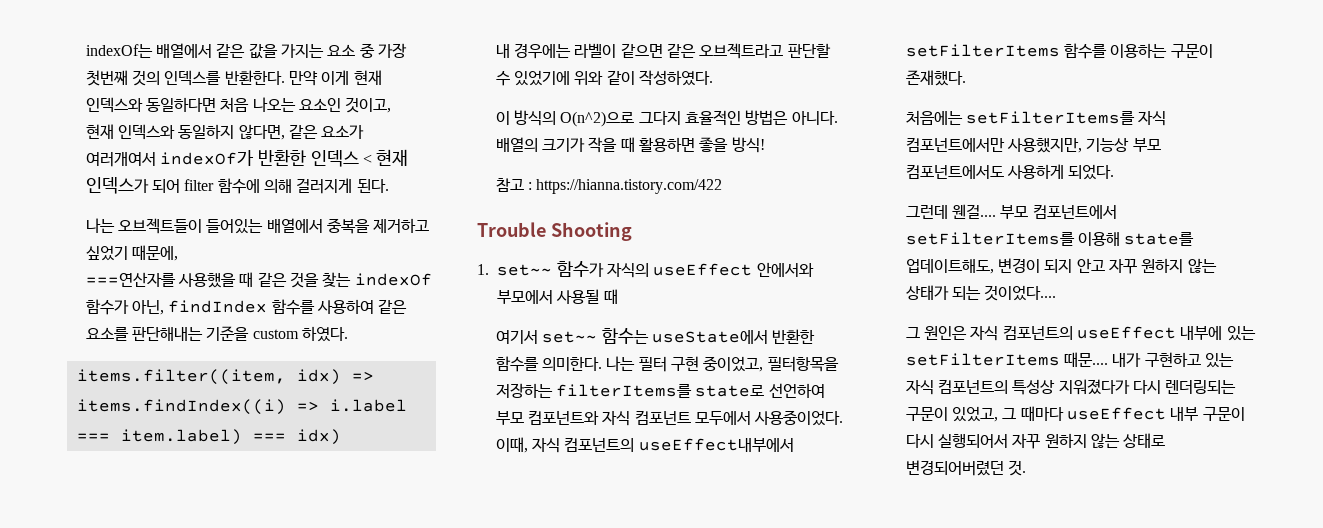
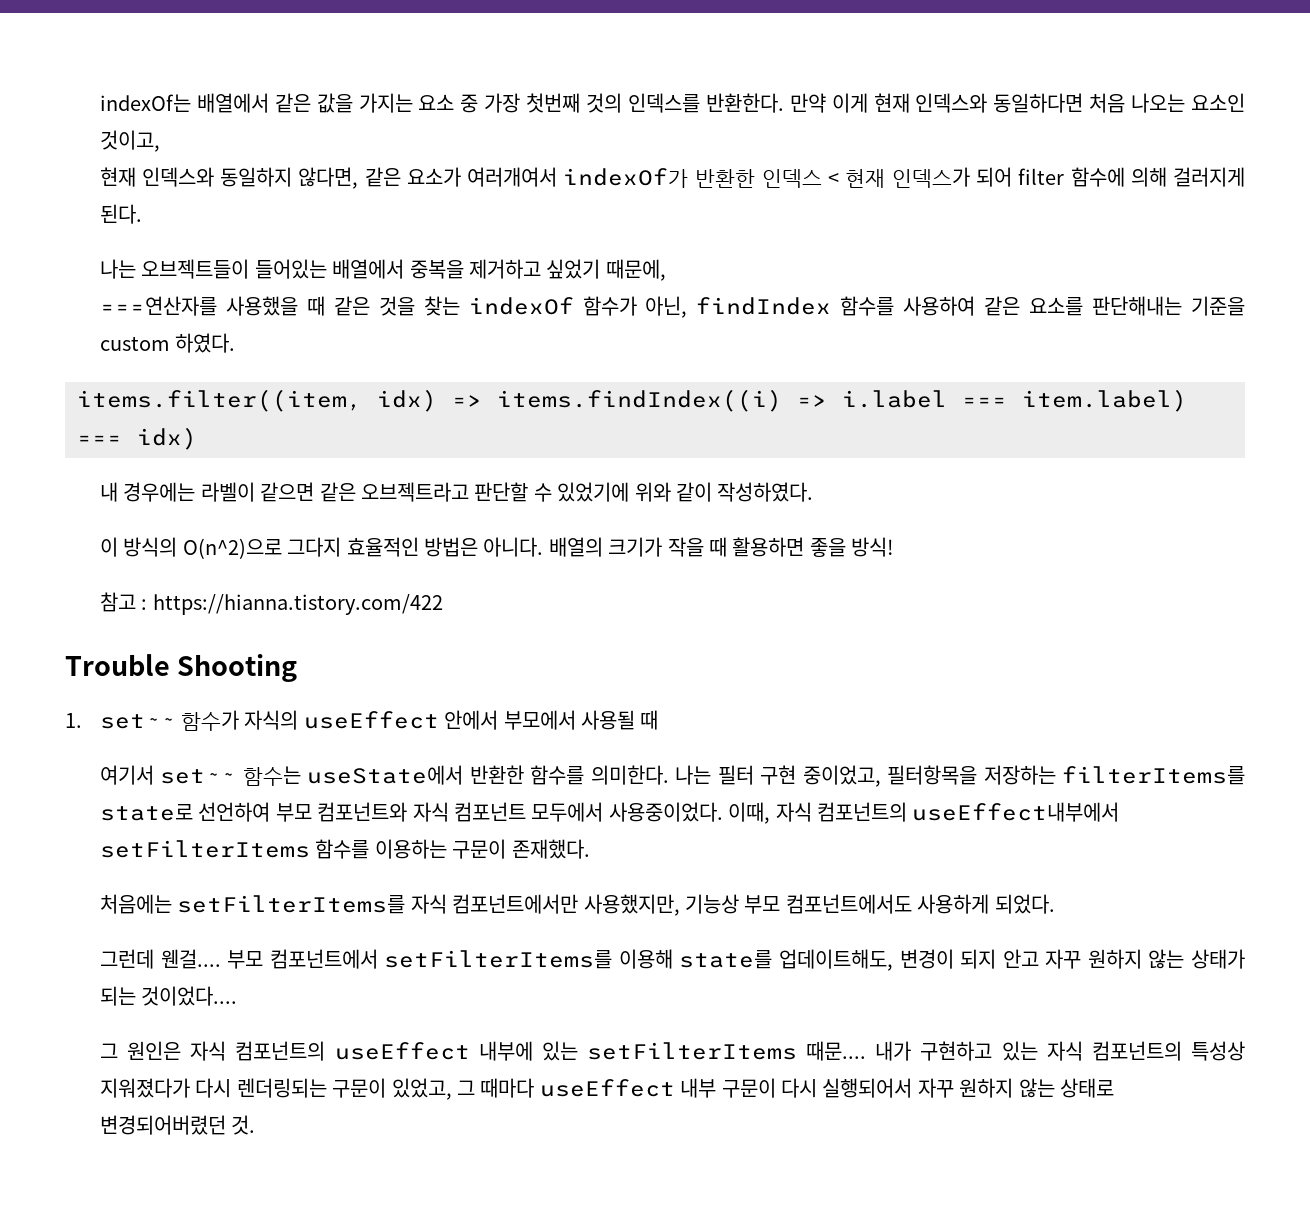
- 1. set~~ 함수가 자식의 useEffect 안에서와 부모에서 사용될 때
+ 1. set~~ 함수가 자식의 useEffect 안에서 부모에서 사용될 때

